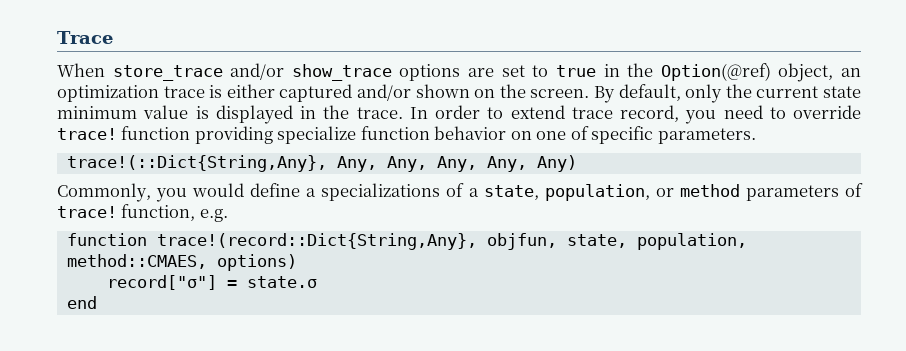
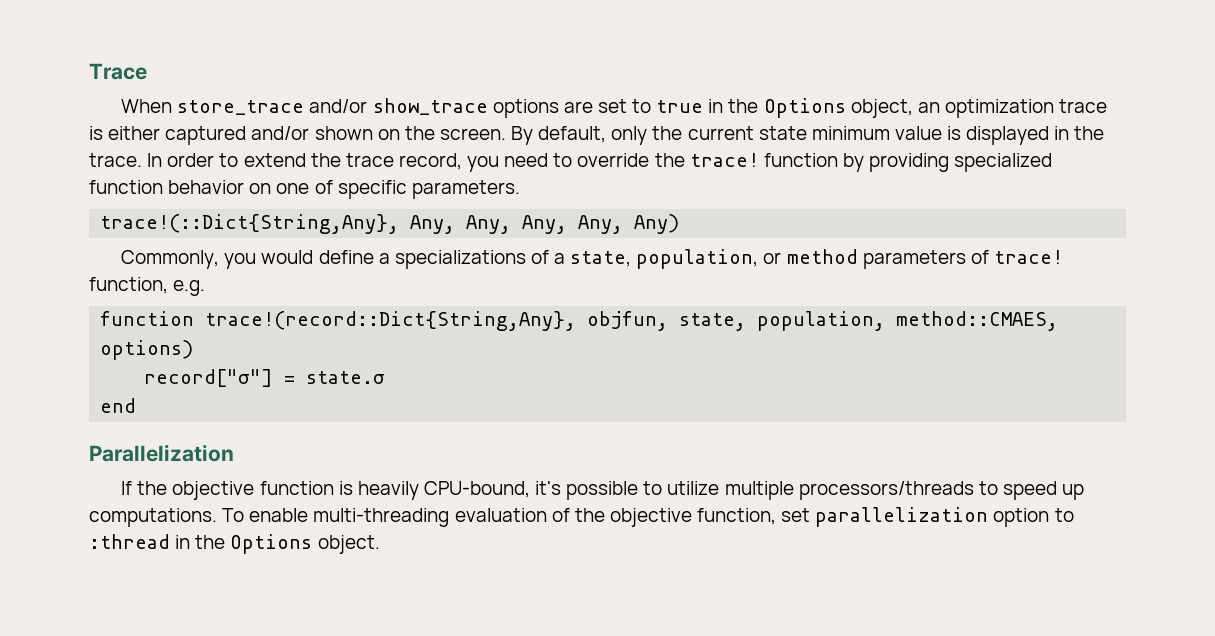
- When store_trace and/or show_trace options are set to true in the Option(@ref) object, an optimization trace is either captured and/or shown on the screen.
+ When store_trace and/or show_trace options are set to true in the Options object, an optimization trace is either captured and/or shown on the screen.
- In order to extend trace record, you need to override trace! function providing specialize function behavior on one of specific parameters.
+ In order to extend the trace record, you need to override the trace! function by providing specialized function behavior on one of specific parameters.
+ Parallelization
+ If the objective function is heavily CPU-bound, it's possible to utilize multiple processors/threads to speed up computations. To enable multi-threading evaluation of the objective function, set parallelization option to :thread in the Options object.

